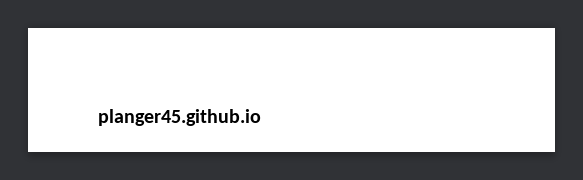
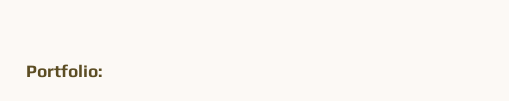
- planger45.github.io
+ Portfolio:

